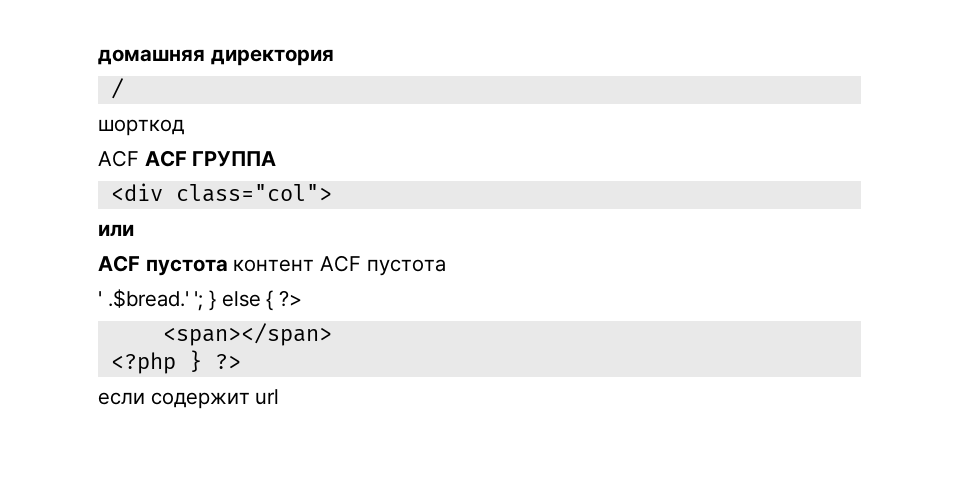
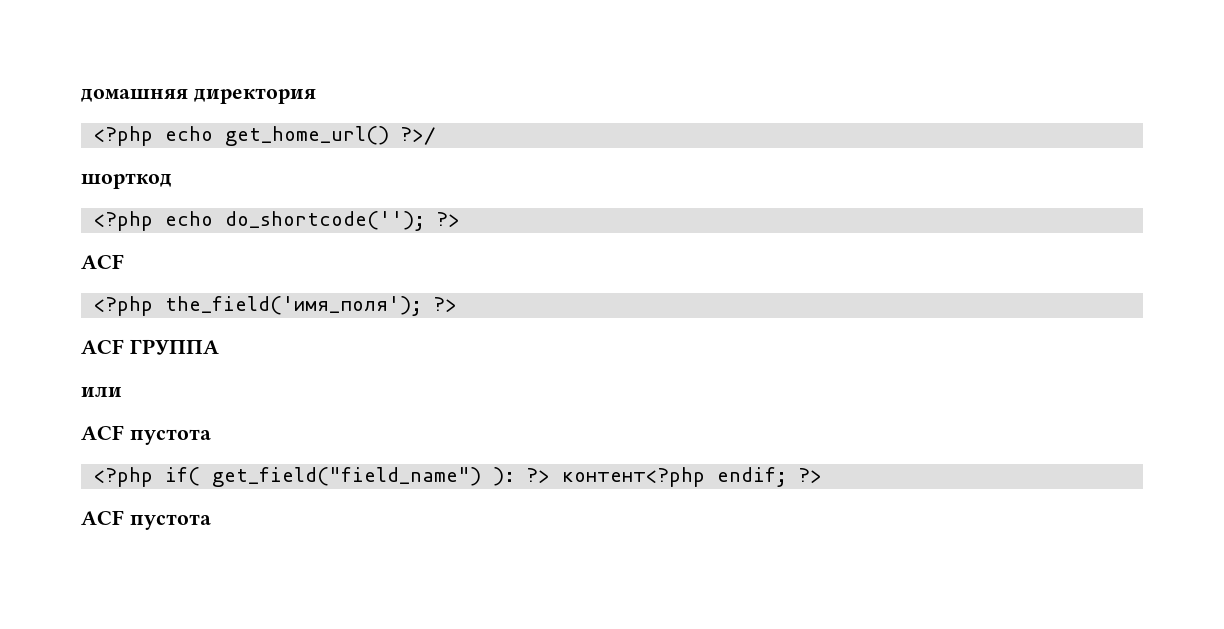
- /
+ <?php echo get_home_url() ?>/
  шорткод
- ACF ACF ГРУППА
+ <?php echo do_shortcode(''); ?>
+ ACF
+ <?php the_field('имя_поля'); ?>
+ ACF ГРУППА
- <div class="col">
  или
- ACF пустота контент ACF пустота
- ' .$bread.' '; } else { ?>
- <span></span>
- <?php } ?>
- если содержит url
+ ACF пустота
+ <?php if( get_field("field_name") ): ?> контент<?php endif; ?>
+ ACF пустота

